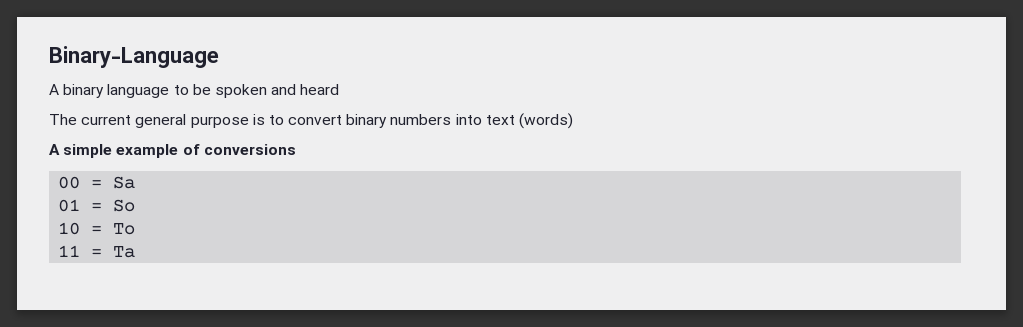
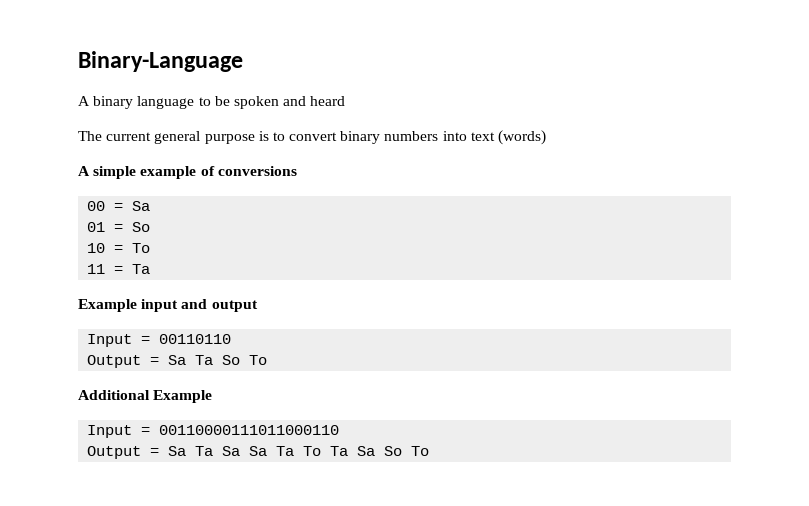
+ Example input and output
+ Input = 00110110
+ Output = Sa Ta So To
+ Additional Example
+ Input = 00110000111011000110
+ Output = Sa Ta Sa Sa Ta To Ta Sa So To

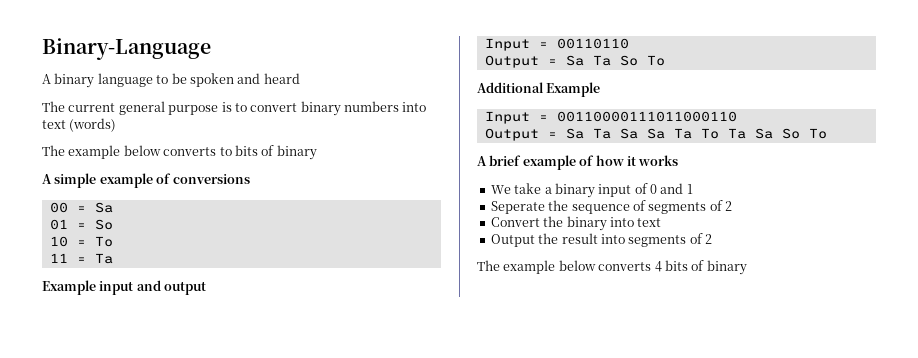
+ The example below converts to bits of binary
+ A brief example of how it works
+ We take a binary input of 0 and 1
+ Seperate the sequence of segments of 2
+ Convert the binary into text
+ Output the result into segments of 2
+ The example below converts 4 bits of binary

